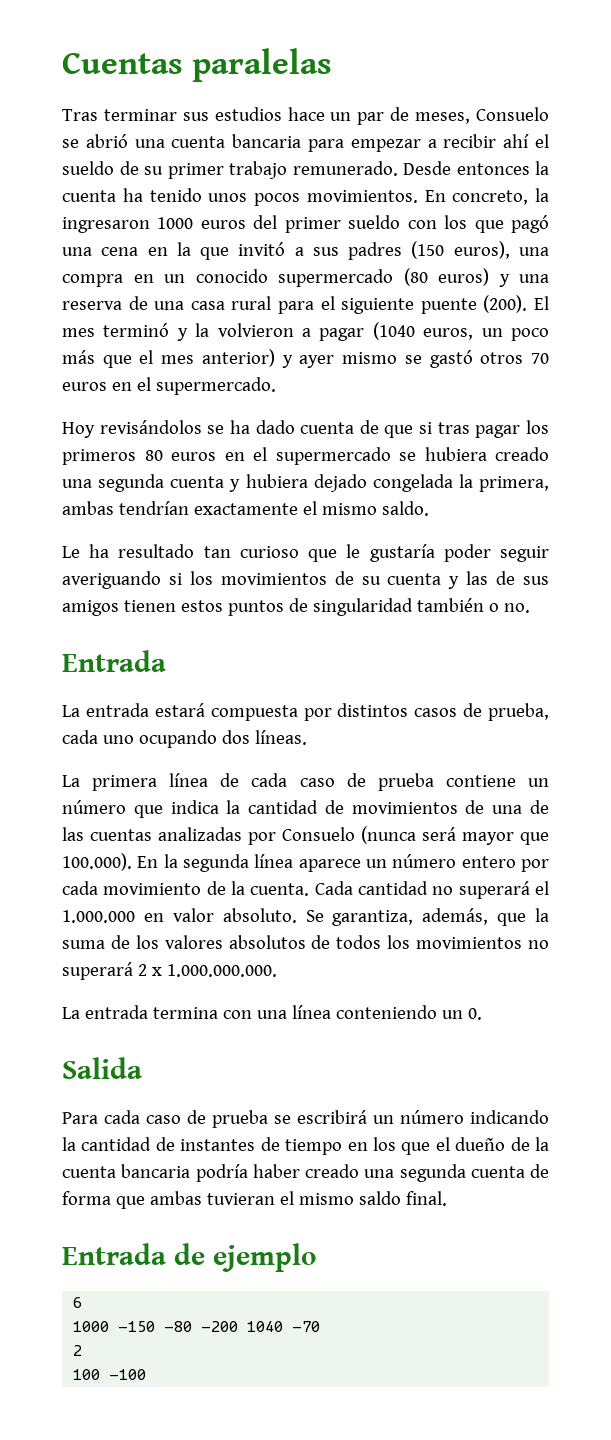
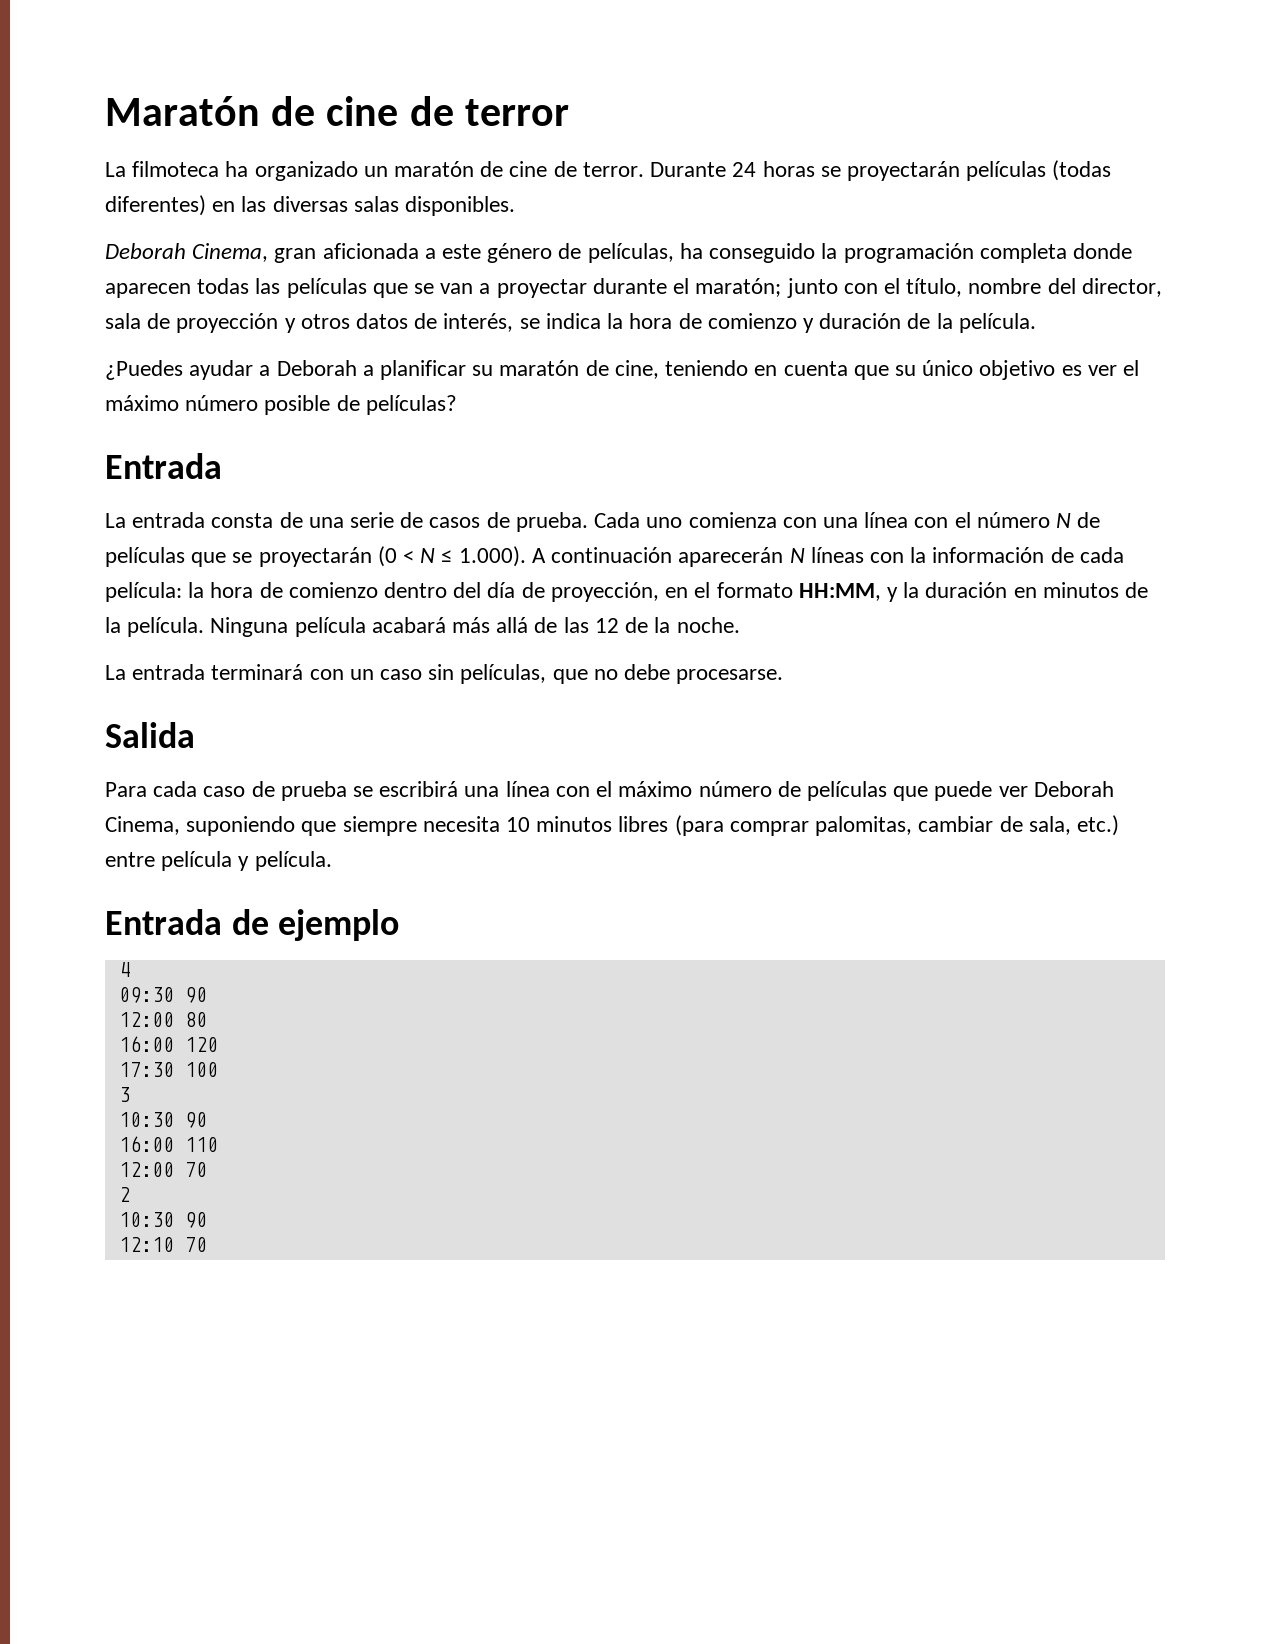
- Cuentas paralelas
- Tras terminar sus estudios hace un par de meses, Consuelo se abrió una cuenta bancaria para empezar a recibir ahí el sueldo de su primer trabajo remunerado. Desde entonces la cuenta ha tenido unos pocos movimientos. En concreto, la ingresaron 1000 euros del primer sueldo con los que pagó una cena en la que invitó a sus padres (150 euros), una compra en un conocido supermercado (80 euros) y una reserva de una casa rural para el siguiente puente (200). El mes terminó y la volvieron a pagar (1040 euros, un poco más que el mes anterior) y ayer mismo se gastó otros 70 euros en el supermercado.
- Hoy revisándolos se ha dado cuenta de que si tras pagar los primeros 80 euros en el supermercado se hubiera creado una segunda cuenta y hubiera dejado congelada la primera, ambas tendrían exactamente el mismo saldo.
- Le ha resultado tan curioso que le gustaría poder seguir averiguando si los movimientos de su cuenta y las de sus amigos tienen estos puntos de singularidad también o no.
+ Maratón de cine de terror
+ La filmoteca ha organizado un maratón de cine de terror. Durante 24 horas se proyectarán películas (todas diferentes) en las diversas salas disponibles.
+ Deborah Cinema, gran aficionada a este género de películas, ha conseguido la programación completa donde aparecen todas las películas que se van a proyectar durante el maratón; junto con el título, nombre del director, sala de proyección y otros datos de interés, se indica la hora de comienzo y duración de la película.
+ ¿Puedes ayudar a Deborah a planificar su maratón de cine, teniendo en cuenta que su único objetivo es ver el máximo número posible de películas?
  Entrada
- La entrada estará compuesta por distintos casos de prueba, cada uno ocupando dos líneas.
- La primera línea de cada caso de prueba contiene un número que indica la cantidad de movimientos de una de las cuentas analizadas por Consuelo (nunca será mayor que 100.000). En la segunda línea aparece un número entero por cada movimiento de la cuenta. Cada cantidad no superará el 1.000.000 en valor absoluto. Se garantiza, además, que la suma de los valores absolutos de todos los movimientos no superará 2 x 1.000.000.000.
- La entrada termina con una línea conteniendo un 0.
+ La entrada consta de una serie de casos de prueba. Cada uno comienza con una línea con el número N de películas que se proyectarán (0 < N ≤ 1.000). A continuación aparecerán N líneas con la información de cada película: la hora de comienzo dentro del día de proyección, en el formato HH:MM, y la duración en minutos de la película. Ninguna película acabará más allá de las 12 de la noche.
+ La entrada terminará con un caso sin películas, que no debe procesarse.
- Para cada caso de prueba se escribirá un número indicando la cantidad de instantes de tiempo en los que el dueño de la cuenta bancaria podría haber creado una segunda cuenta de forma que ambas tuvieran el mismo saldo final.
+ Para cada caso de prueba se escribirá una línea con el máximo número de películas que puede ver Deborah Cinema, suponiendo que siempre necesita 10 minutos libres (para comprar palomitas, cambiar de sala, etc.) entre película y película.
  Entrada de ejemplo
- 6
- 1000 -150 -80 -200 1040 -70
+ 4
+ 09:30 90
+ 12:00 80
+ 16:00 120
+ 17:30 100
+ 3
+ 10:30 90
+ 16:00 110
+ 12:00 70
  2
- 100 -100
+ 10:30 90
+ 12:10 70

